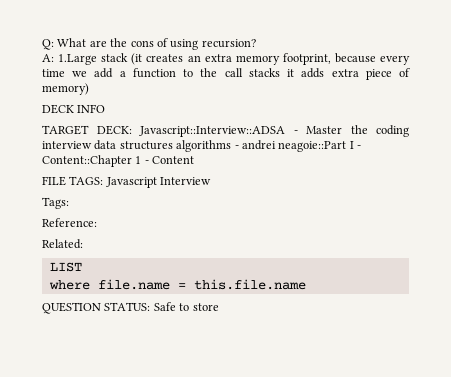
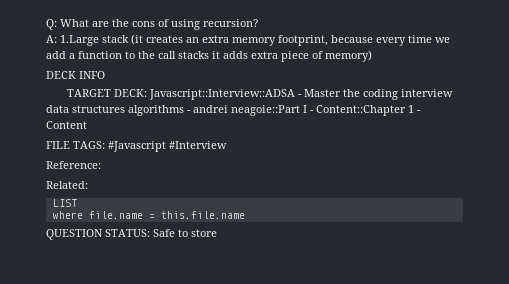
- FILE TAGS: Javascript Interview
- Tags:
+ FILE TAGS: #Javascript #Interview

